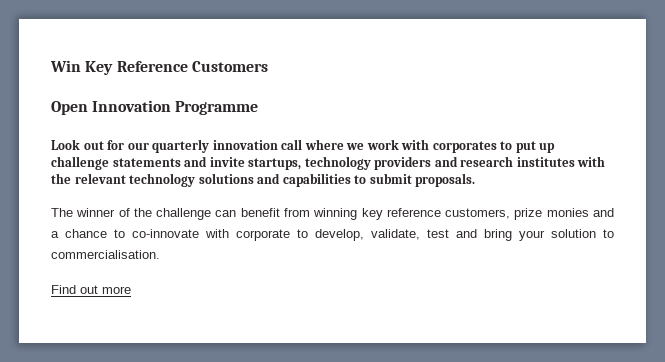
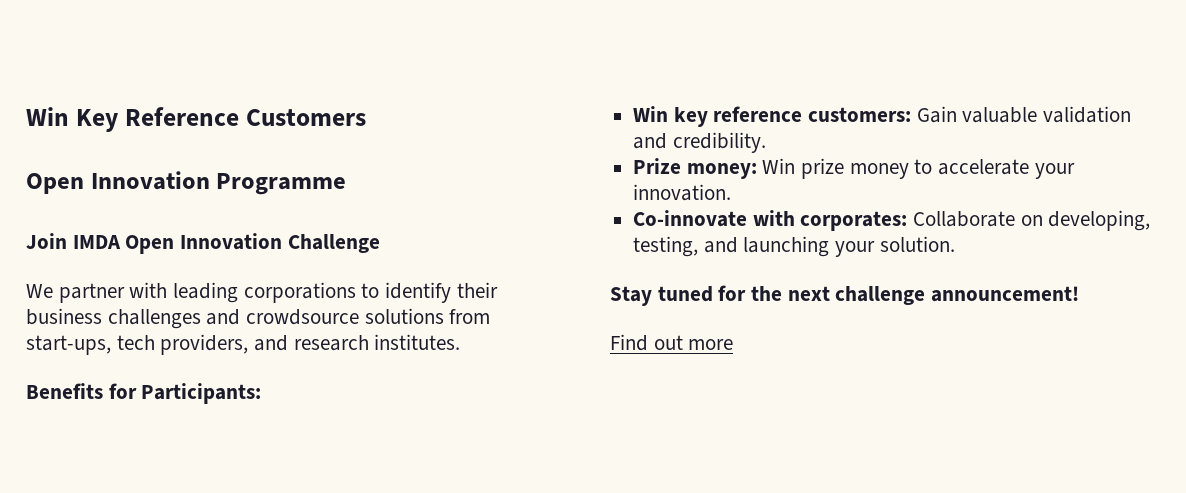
- Look out for our quarterly innovation call where we work with corporates to put up challenge statements and invite startups, technology providers and research institutes with the relevant technology solutions and capabilities to submit proposals.
- The winner of the challenge can benefit from winning key reference customers, prize monies and a chance to co-innovate with corporate to develop, validate, test and bring your solution to commercialisation.
+ Join IMDA Open Innovation Challenge
+ We partner with leading corporations to identify their business challenges and crowdsource solutions from start-ups, tech providers, and research institutes.
+ Benefits for Participants:
+ Win key reference customers: Gain valuable validation and credibility.
+ Prize money: Win prize money to accelerate your innovation.
+ Co-innovate with corporates: Collaborate on developing, testing, and launching your solution.
+ Stay tuned for the next challenge announcement!

